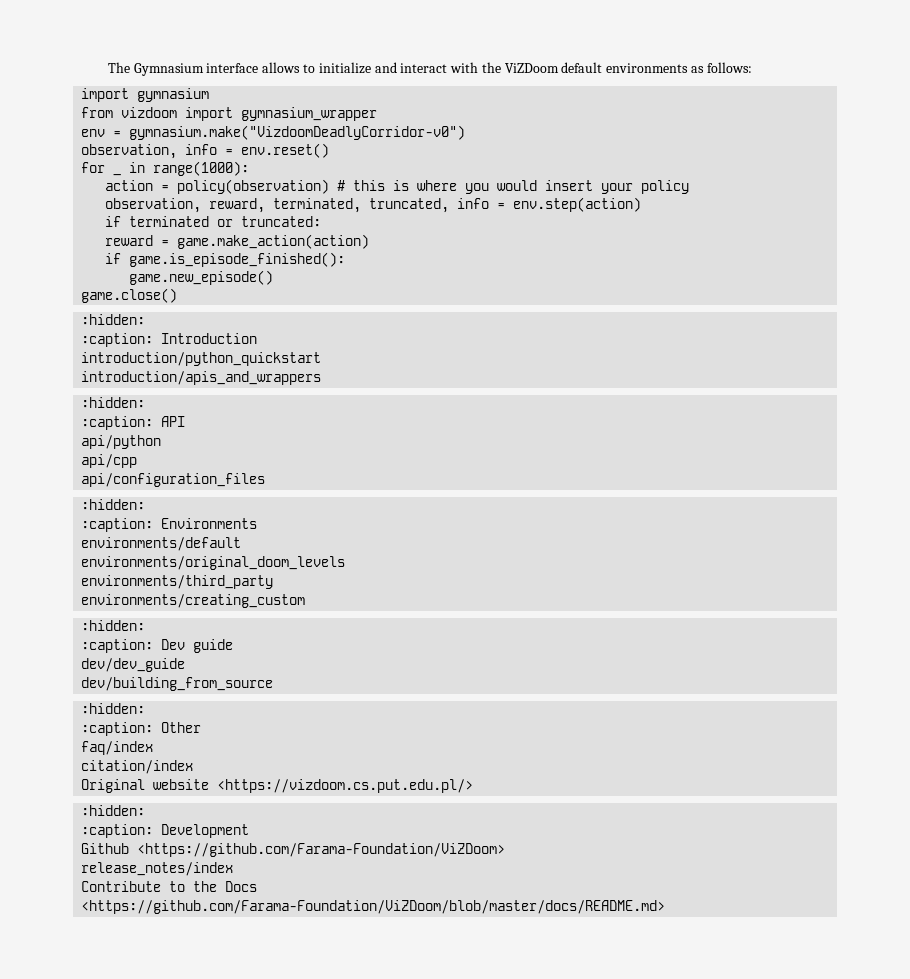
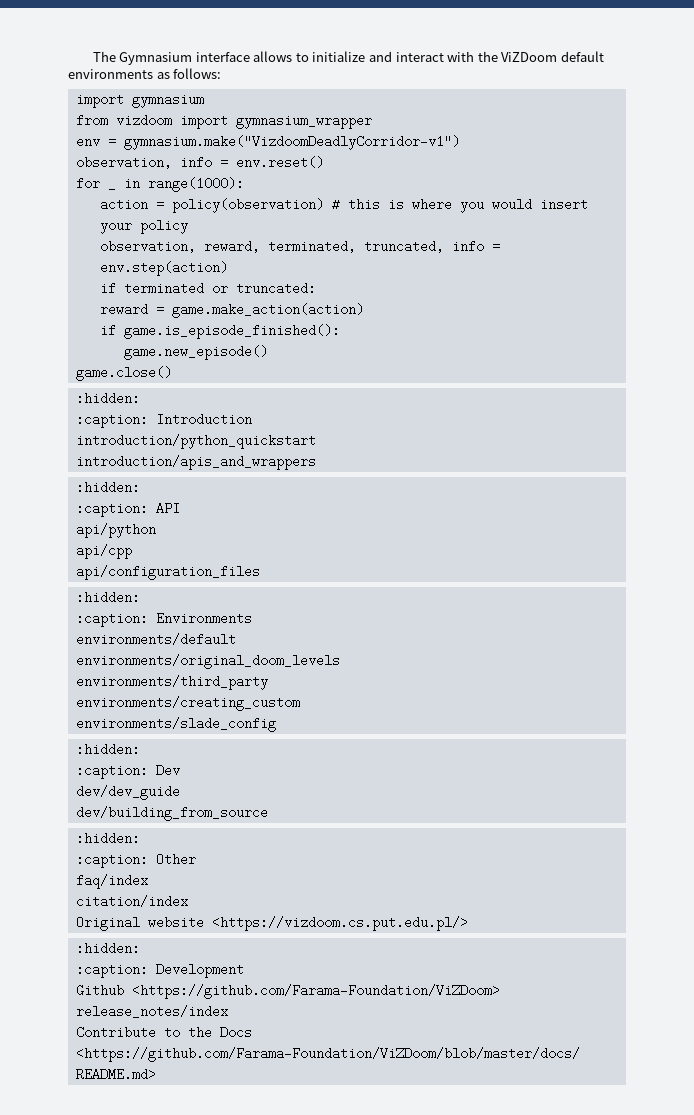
- env = gymnasium.make("VizdoomDeadlyCorridor-v0")
+ env = gymnasium.make("VizdoomDeadlyCorridor-v1")
+ environments/slade_config
- :caption: Dev guide
+ :caption: Dev

